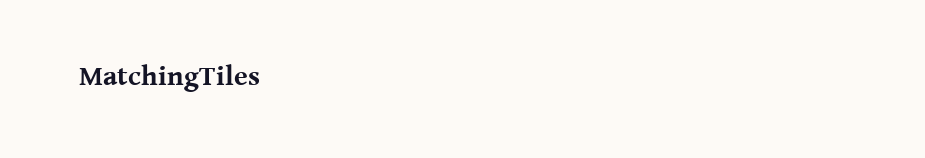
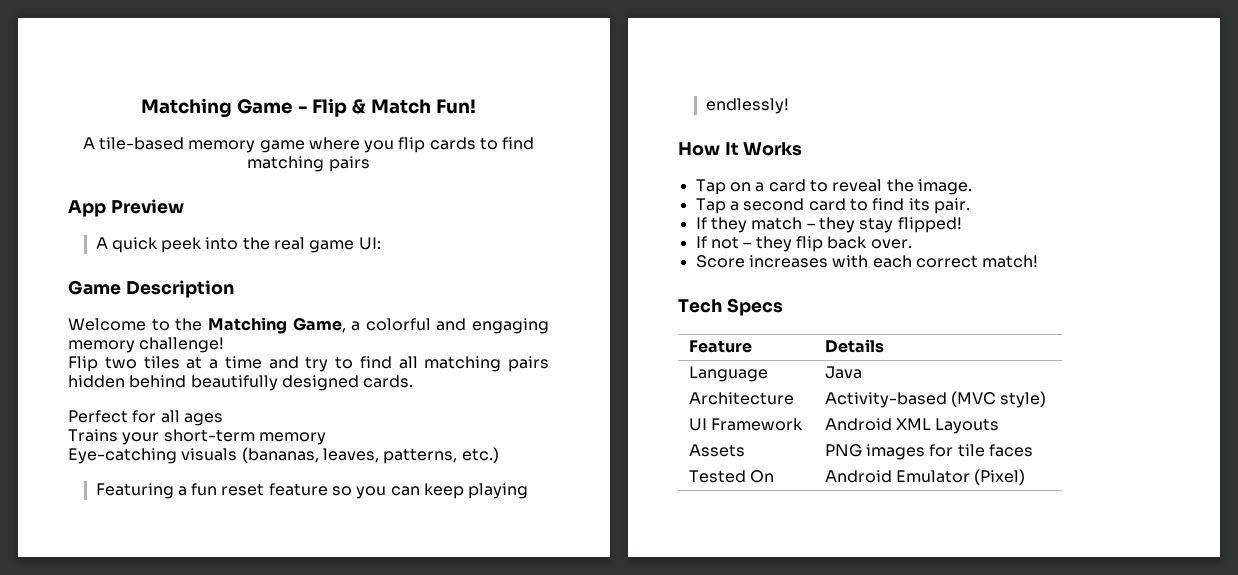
- MatchingTiles
+ Matching Game - Flip & Match Fun!
+ A tile-based memory game where you flip cards to find matching pairs
+ App Preview
+ A quick peek into the real game UI:
+ Game Description
+ Welcome to the Matching Game, a colorful and engaging memory challenge!
+ Flip two tiles at a time and try to find all matching pairs hidden behind beautifully designed cards.
+ Perfect for all ages
+ Trains your short-term memory
+ Eye-catching visuals (bananas, leaves, patterns, etc.)
+ Featuring a fun reset feature so you can keep playing endlessly!
+ How It Works
+ Tap on a card to reveal the image.
+ Tap a second card to find its pair.
+ If they match – they stay flipped!
+ If not – they flip back over.
+ Score increases with each correct match!
+ Tech Specs
+ Feature | Details
+ Language | Java
+ Architecture | Activity-based (MVC style)
+ UI Framework | Android XML Layouts
+ Assets | PNG images for tile faces
+ Tested On | Android Emulator (Pixel)

